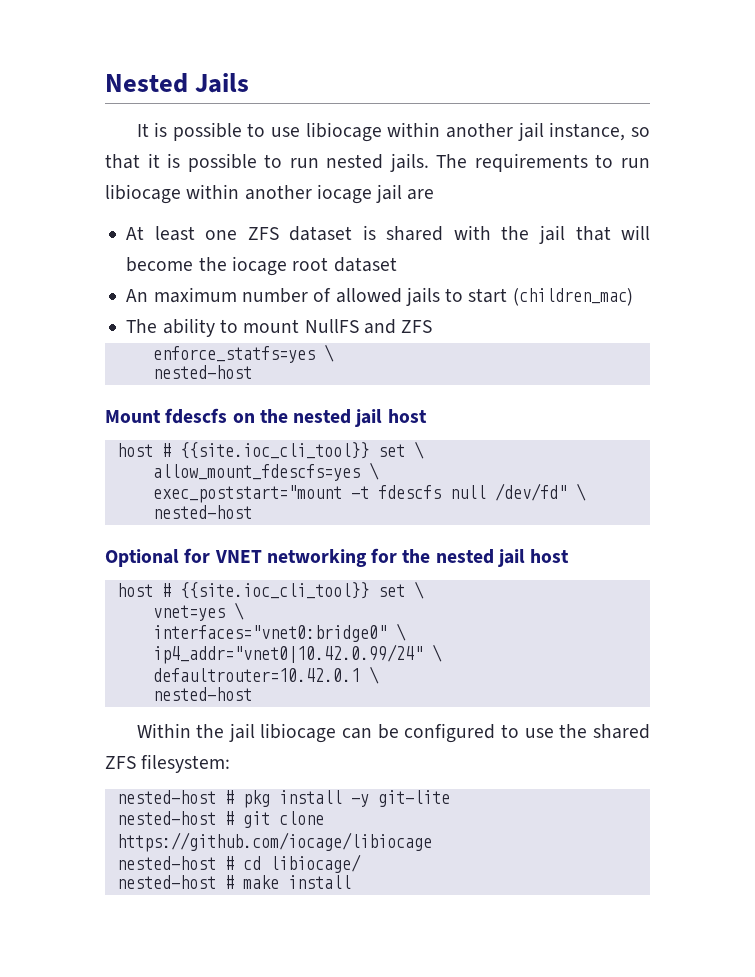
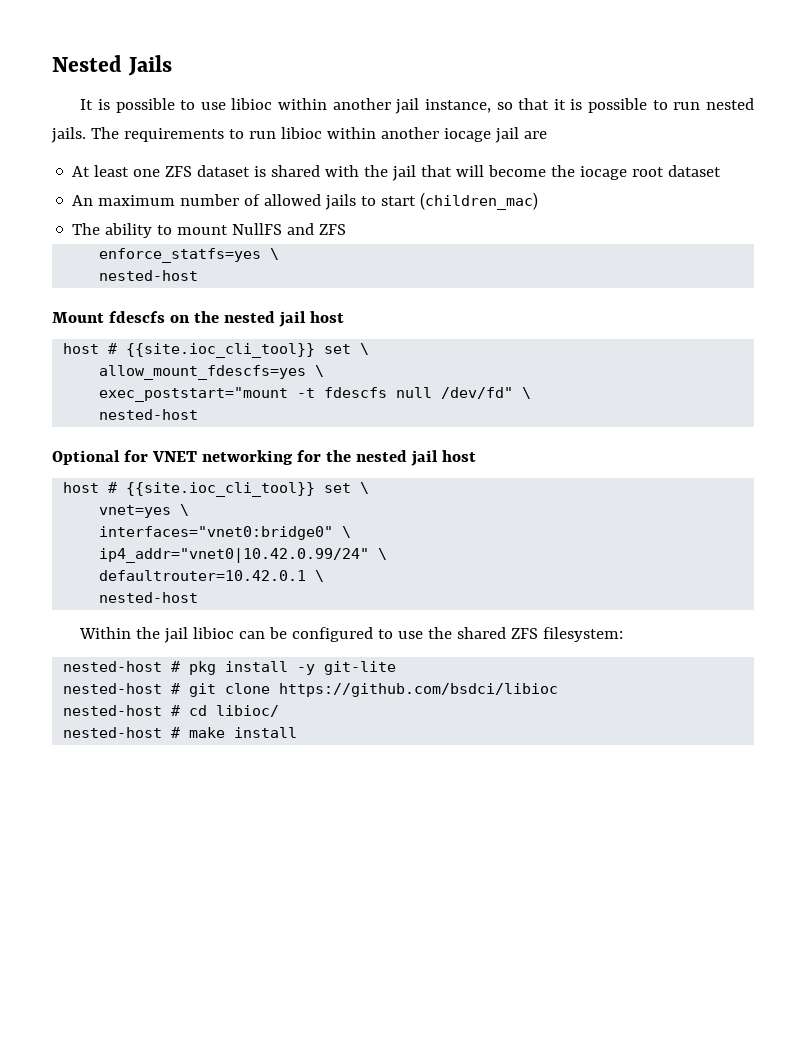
- It is possible to use libiocage within another jail instance, so that it is possible to run nested jails.
+ It is possible to use libioc within another jail instance, so that it is possible to run nested jails.
- The requirements to run libiocage within another iocage jail are
+ The requirements to run libioc within another iocage jail are
- Within the jail libiocage can be configured to use the shared ZFS filesystem:
+ Within the jail libioc can be configured to use the shared ZFS filesystem:
- nested-host # git clone https://github.com/iocage/libiocage
+ nested-host # git clone https://github.com/bsdci/libioc
- nested-host # cd libiocage/
+ nested-host # cd libioc/

